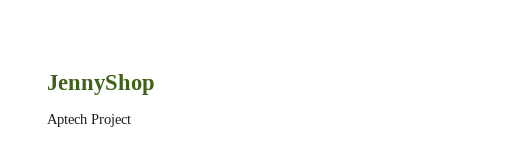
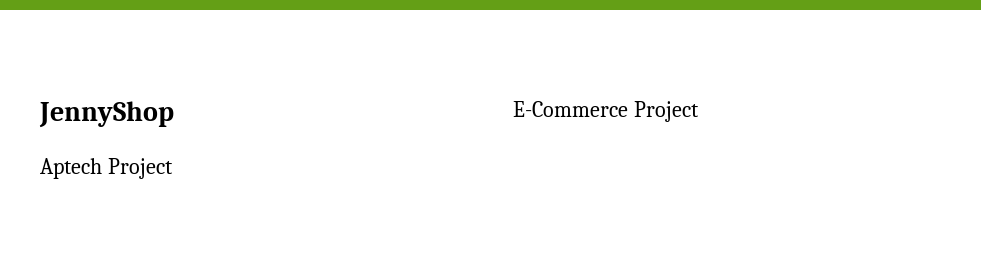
+ E-Commerce Project

